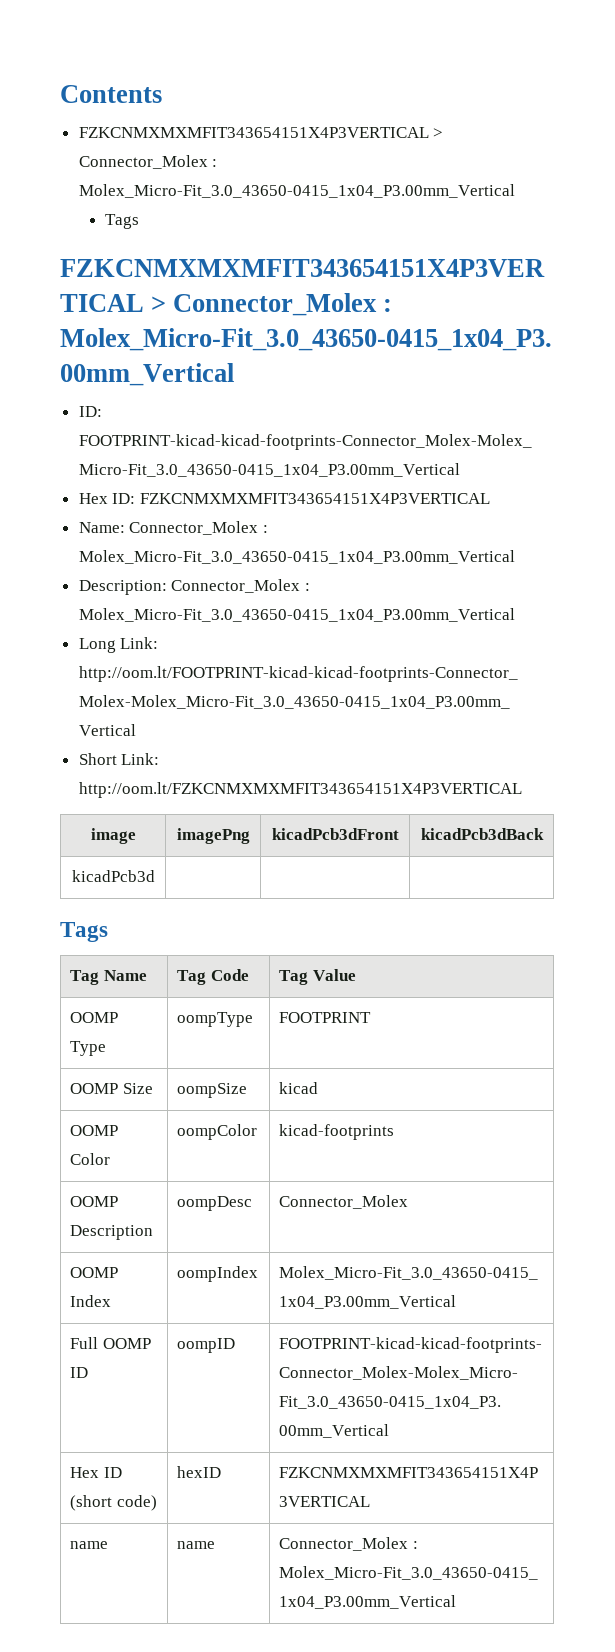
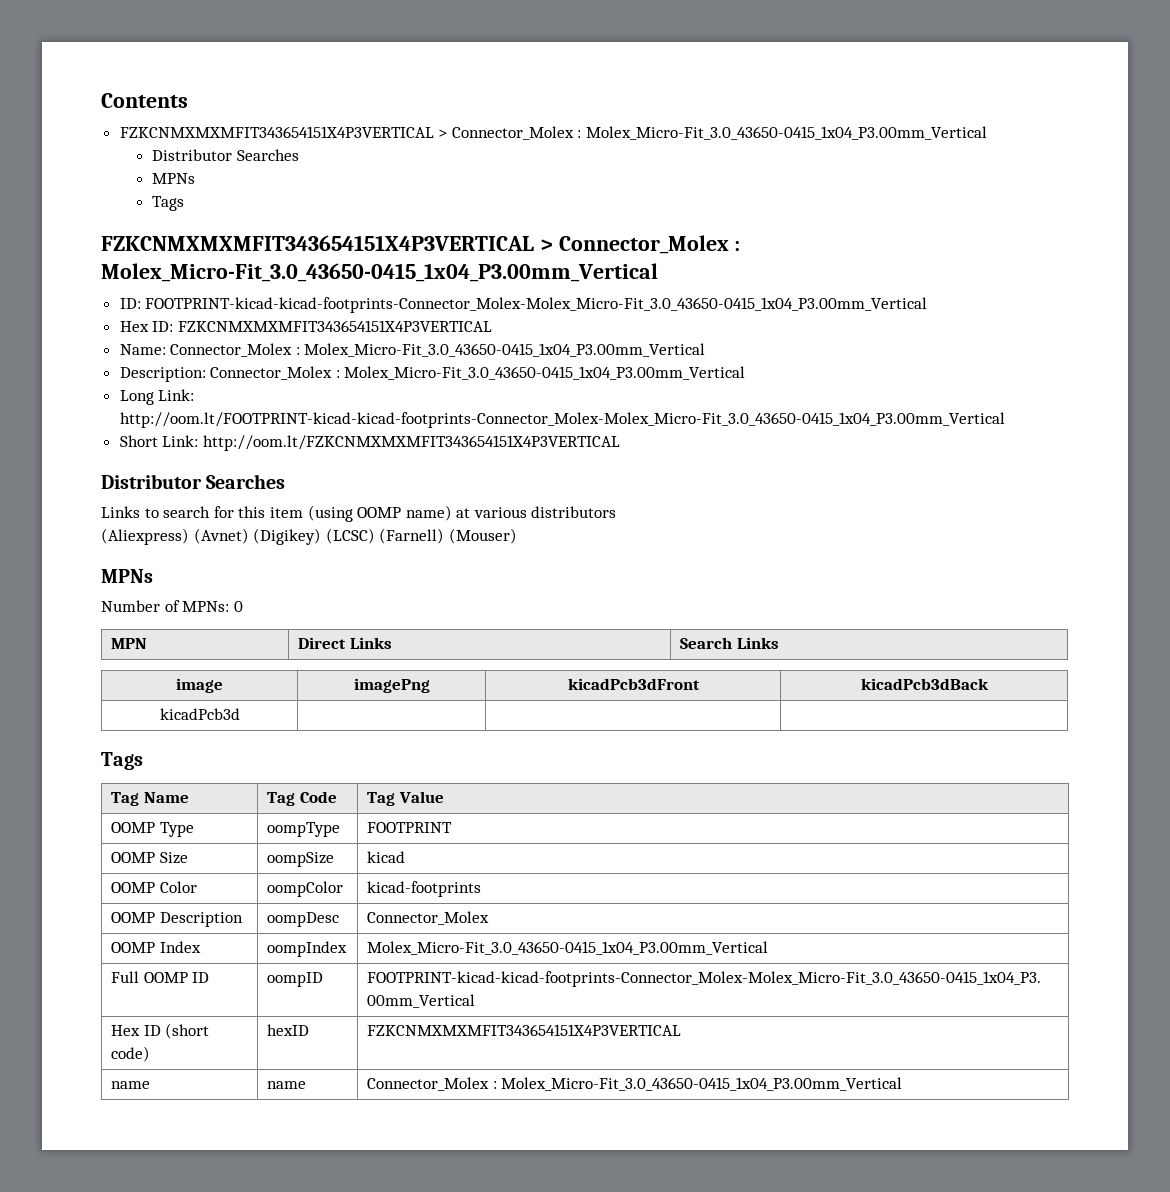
  Contents
  FZKCNMXMXMFIT343654151X4P3VERTICAL > Connector_Molex : Molex_Micro-Fit_3.0_43650-0415_1x04_P3.00mm_Vertical
+ Distributor Searches
+ MPNs
  Short Link: http://oom.lt/FZKCNMXMXMFIT343654151X4P3VERTICAL
+ Distributor Searches
+ Links to search for this item (using OOMP name) at various distributors
+ (Aliexpress) (Avnet) (Digikey) (LCSC) (Farnell) (Mouser)
+ MPNs
+ Number of MPNs: 0
+ MPN | Direct Links | Search Links

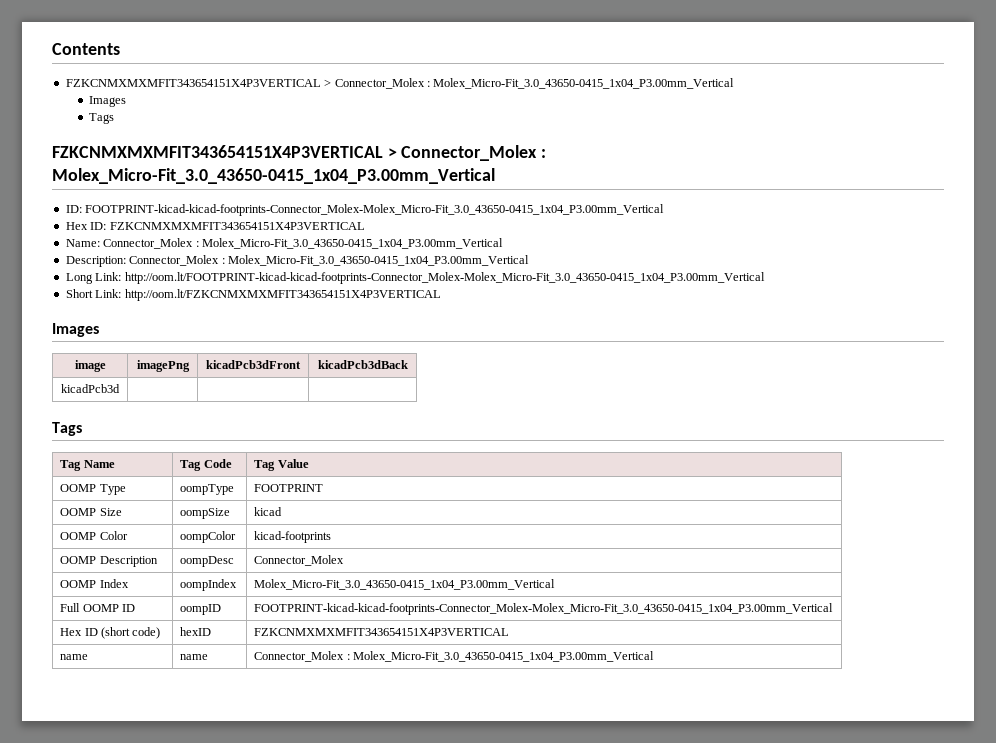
  Contents
  FZKCNMXMXMFIT343654151X4P3VERTICAL > Connector_Molex : Molex_Micro-Fit_3.0_43650-0415_1x04_P3.00mm_Vertical
- Distributor Searches
- MPNs
+ Images
  Short Link: http://oom.lt/FZKCNMXMXMFIT343654151X4P3VERTICAL
- Distributor Searches
- Links to search for this item (using OOMP name) at various distributors
- (Aliexpress) (Avnet) (Digikey) (LCSC) (Farnell) (Mouser)
- MPNs
- Number of MPNs: 0
- MPN | Direct Links | Search Links
+ Images

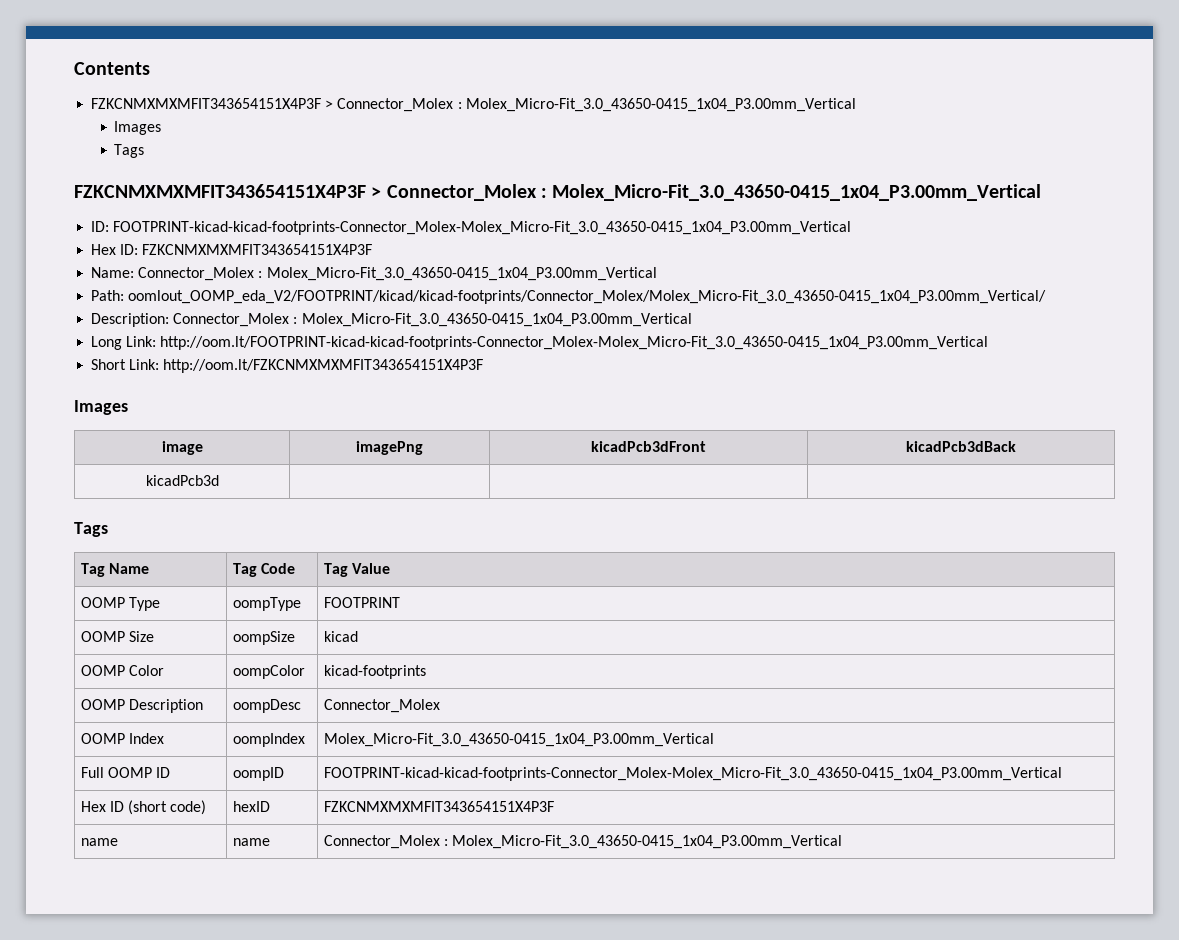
  Contents
- FZKCNMXMXMFIT343654151X4P3VERTICAL > Connector_Molex : Molex_Micro-Fit_3.0_43650-0415_1x04_P3.00mm_Vertical
+ FZKCNMXMXMFIT343654151X4P3F > Connector_Molex : Molex_Micro-Fit_3.0_43650-0415_1x04_P3.00mm_Vertical
  Images
  Tags
- FZKCNMXMXMFIT343654151X4P3VERTICAL > Connector_Molex : Molex_Micro-Fit_3.0_43650-0415_1x04_P3.00mm_Vertical
+ FZKCNMXMXMFIT343654151X4P3F > Connector_Molex : Molex_Micro-Fit_3.0_43650-0415_1x04_P3.00mm_Vertical
- Hex ID: FZKCNMXMXMFIT343654151X4P3VERTICAL
+ Hex ID: FZKCNMXMXMFIT343654151X4P3F
+ Path: oomlout_OOMP_eda_V2/FOOTPRINT/kicad/kicad-footprints/Connector_Molex/Molex_Micro-Fit_3.0_43650-0415_1x04_P3.00mm_Vertical/
- Short Link: http://oom.lt/FZKCNMXMXMFIT343654151X4P3VERTICAL
+ Short Link: http://oom.lt/FZKCNMXMXMFIT343654151X4P3F
- Hex ID (short code) | hexID | FZKCNMXMXMFIT343654151X4P3VERTICAL
+ Hex ID (short code) | hexID | FZKCNMXMXMFIT343654151X4P3F

